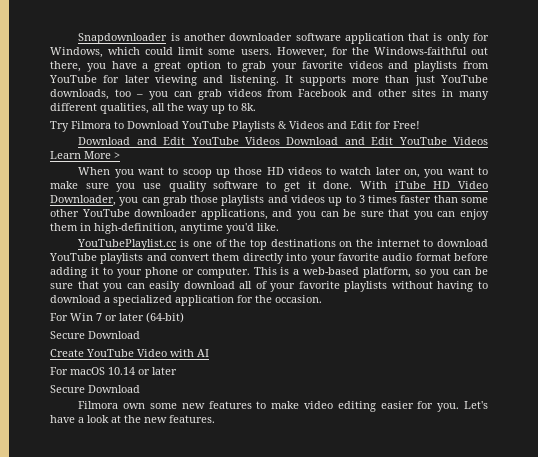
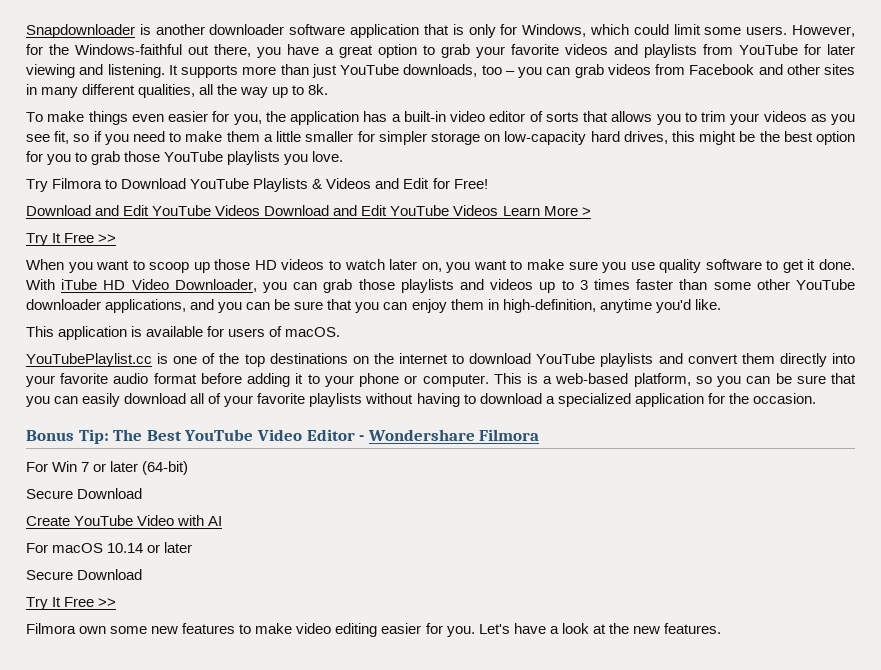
+ To make things even easier for you, the application has a built-in video editor of sorts that allows you to trim your videos as you see fit, so if you need to make them a little smaller for simpler storage on low-capacity hard drives, this might be the best option for you to grab those YouTube playlists you love.
  Download and Edit YouTube Videos Download and Edit YouTube Videos Learn More >
+ Try It Free >>
+ This application is available for users of macOS.
+ Bonus Tip: The Best YouTube Video Editor - Wondershare Filmora
  For macOS 10.14 or later
  Secure Download
+ Try It Free >>

